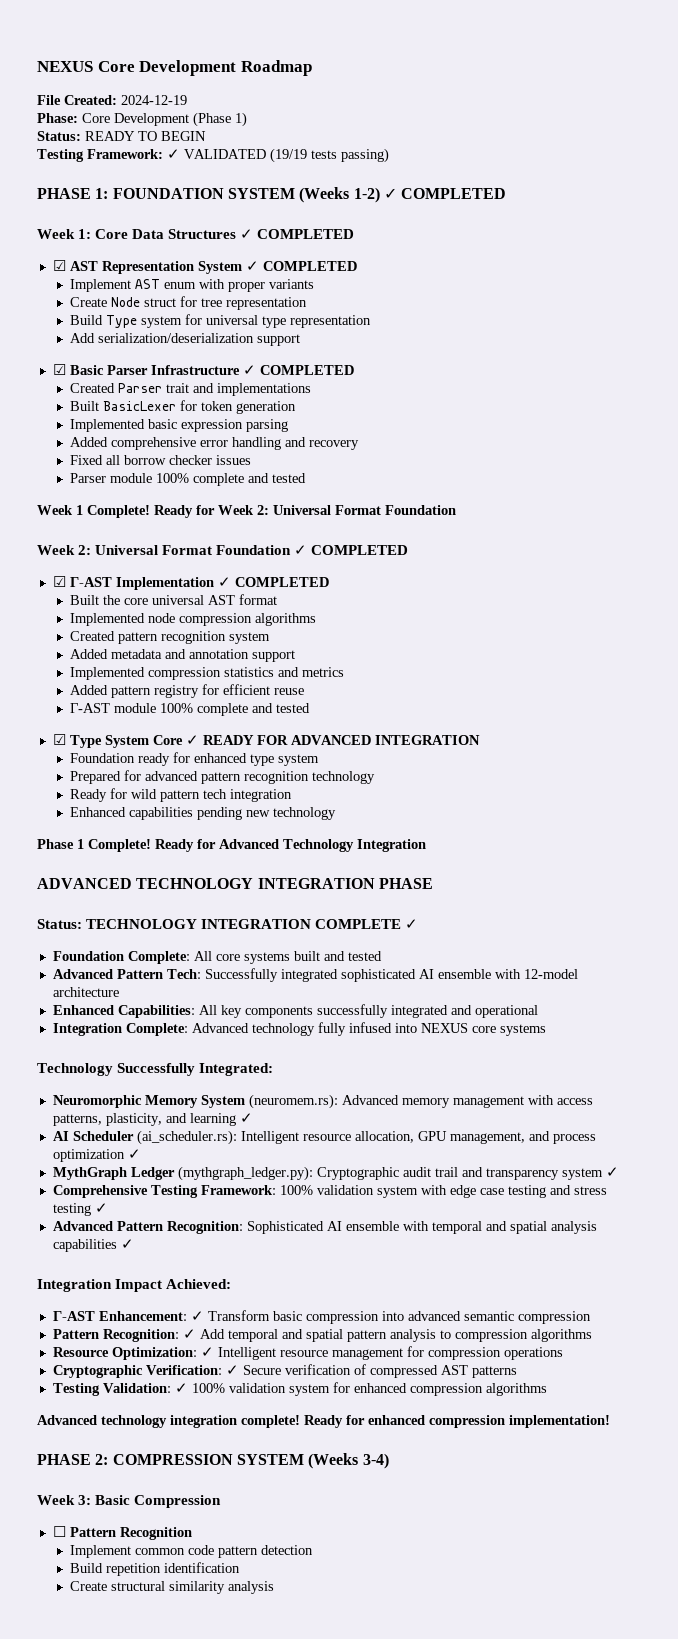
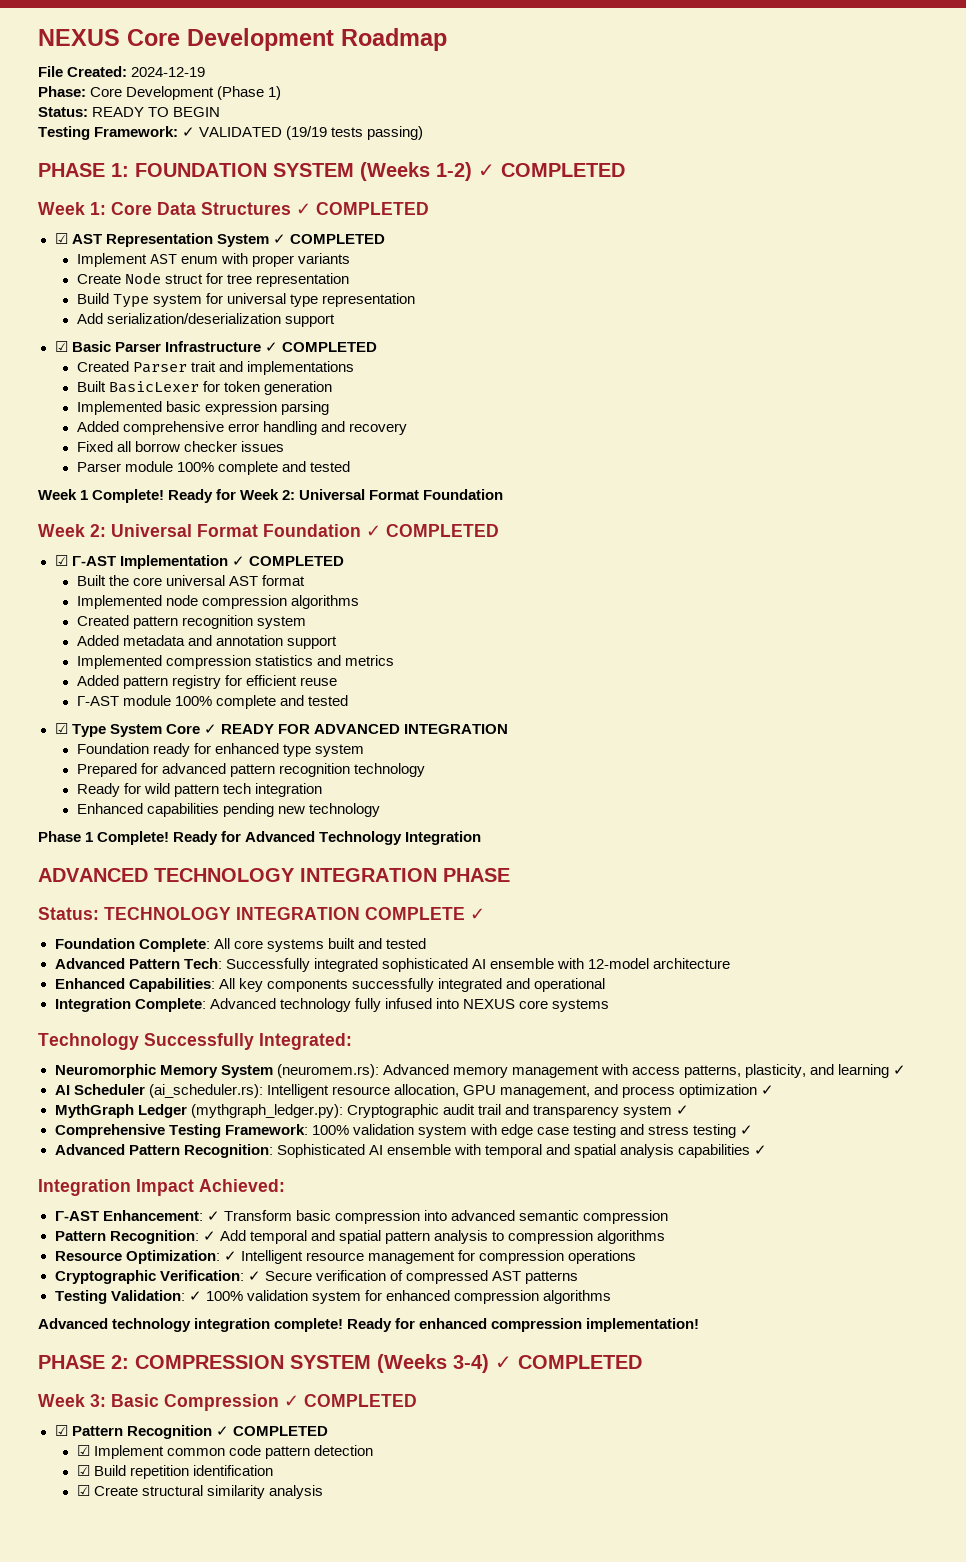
- PHASE 2: COMPRESSION SYSTEM (Weeks 3-4)
+ PHASE 2: COMPRESSION SYSTEM (Weeks 3-4) ✓ COMPLETED
- Week 3: Basic Compression
- ☐ Pattern Recognition
- Implement common code pattern detection
+ Week 3: Basic Compression ✓ COMPLETED
+ ☑ Pattern Recognition ✓ COMPLETED
+ ☑ Implement common code pattern detection
- Build repetition identification
+ ☑ Build repetition identification
- Create structural similarity analysis
+ ☑ Create structural similarity analysis

